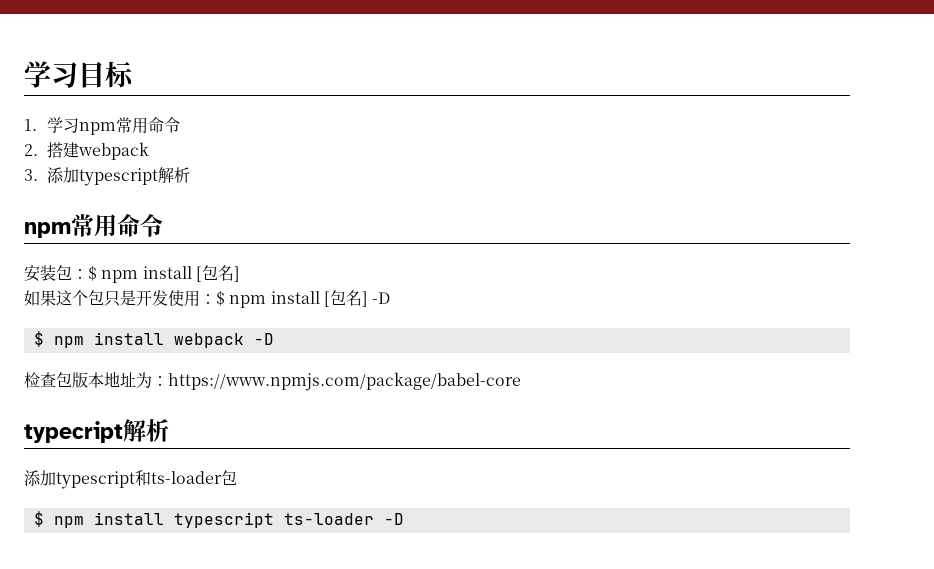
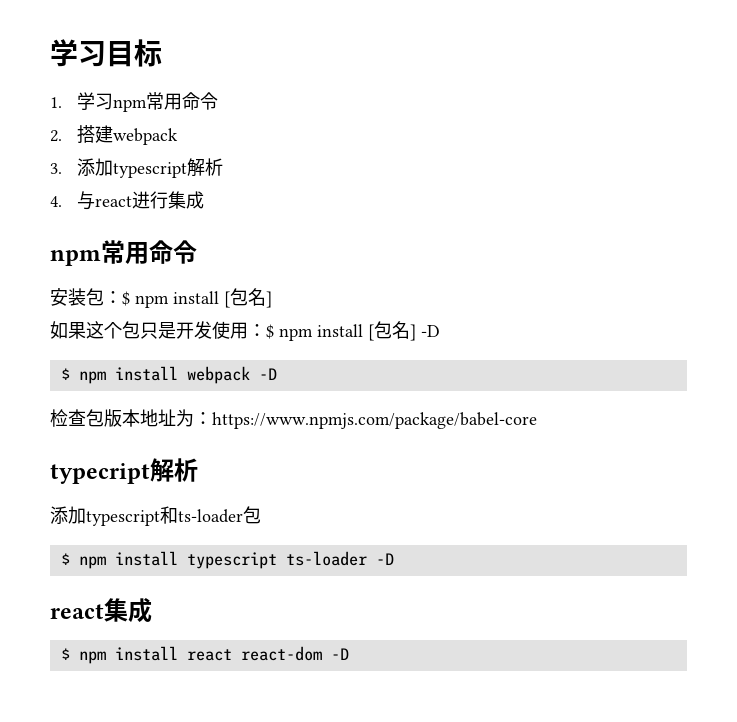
+ 4.与react进行集成
+ react集成
+ $ npm install react react-dom -D

